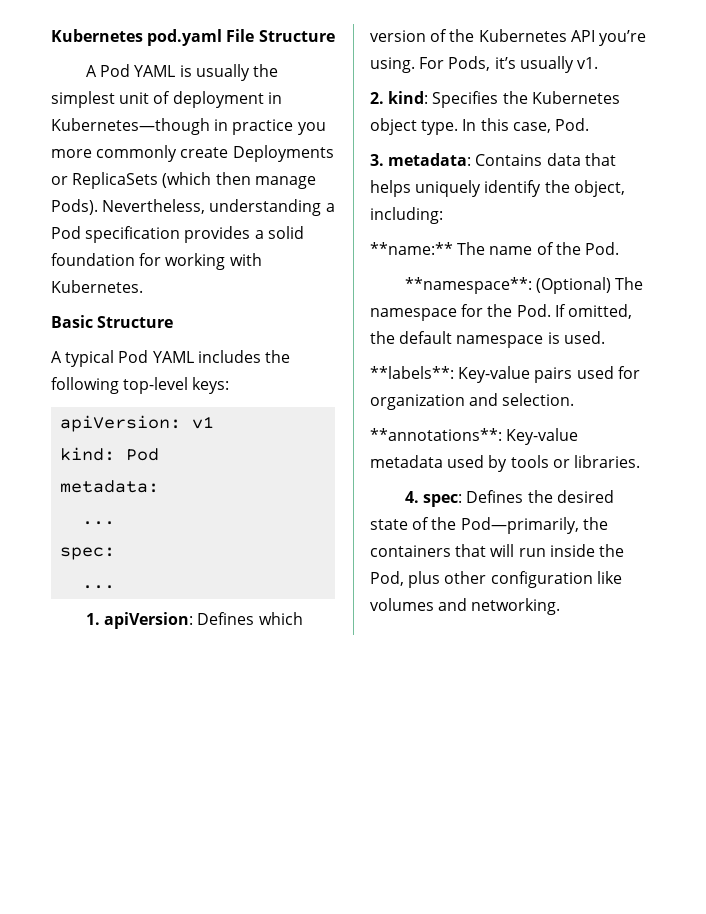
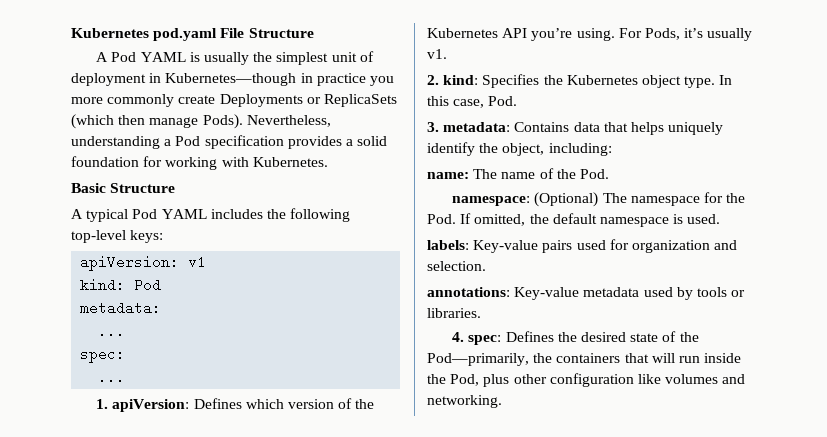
- **name:** The name of the Pod.
+ name: The name of the Pod.
- **namespace**: (Optional) The namespace for the Pod. If omitted, the default namespace is used.
+ namespace: (Optional) The namespace for the Pod. If omitted, the default namespace is used.
- **labels**: Key-value pairs used for organization and selection.
+ labels: Key-value pairs used for organization and selection.
- **annotations**: Key-value metadata used by tools or libraries.
+ annotations: Key-value metadata used by tools or libraries.

